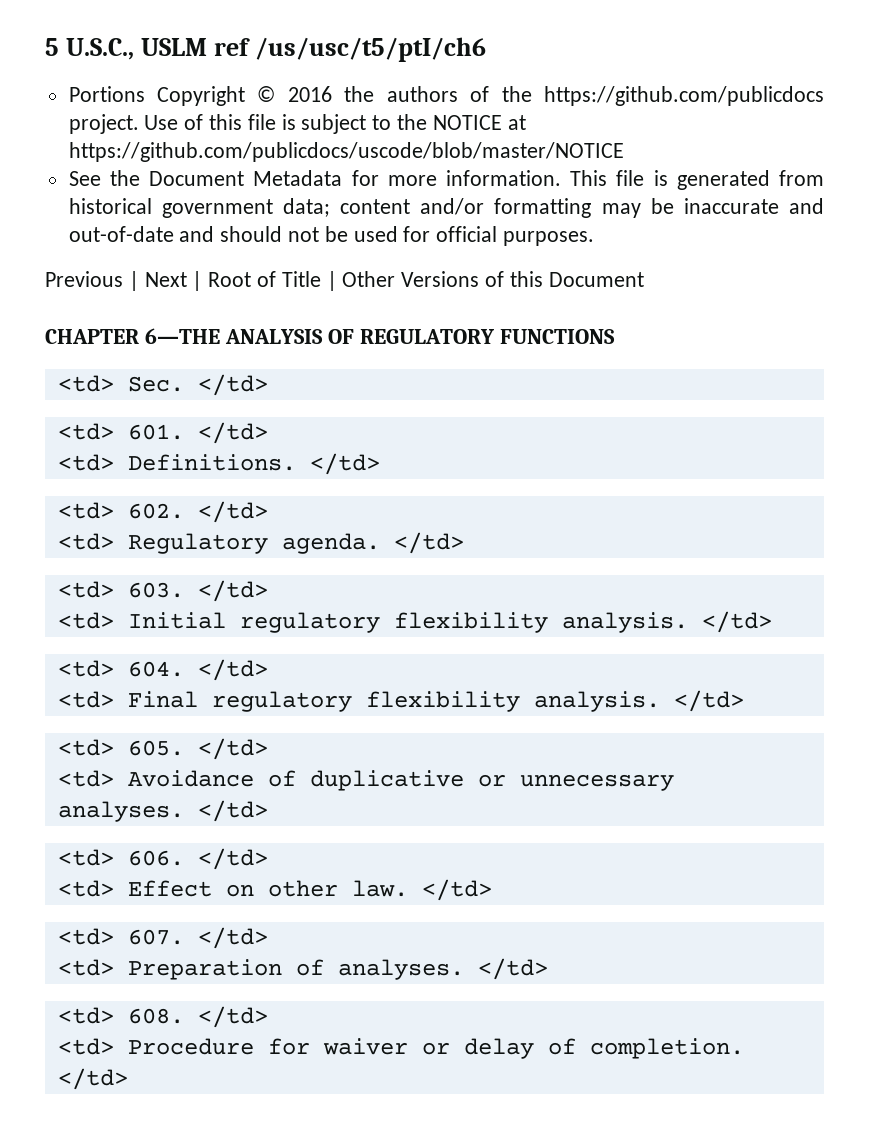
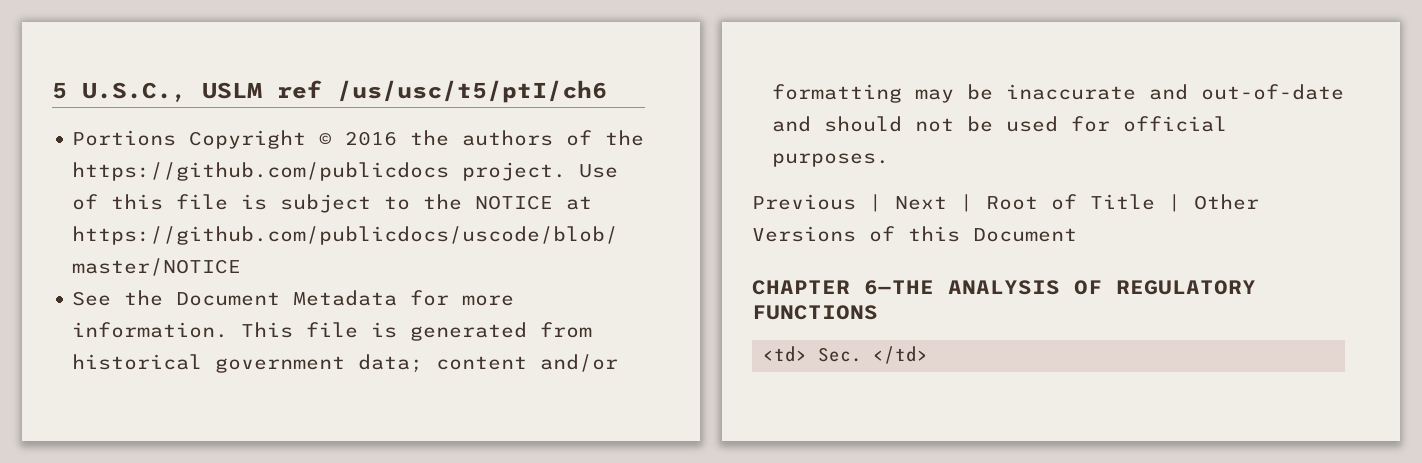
- <td> 601. </td>
- <td> Definitions. </td>
- <td> 602. </td>
- <td> Regulatory agenda. </td>
- <td> 603. </td>
- <td> Initial regulatory flexibility analysis. </td>
- <td> 604. </td>
- <td> Final regulatory flexibility analysis. </td>
- <td> 605. </td>
- <td> Avoidance of duplicative or unnecessary analyses. </td>
- <td> 606. </td>
- <td> Effect on other law. </td>
- <td> 607. </td>
- <td> Preparation of analyses. </td>
- <td> 608. </td>
- <td> Procedure for waiver or delay of completion. </td>

